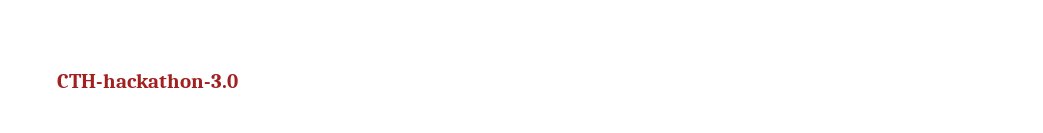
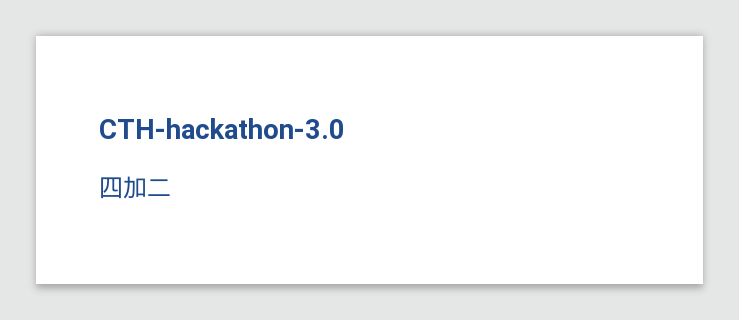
+ 四加二

